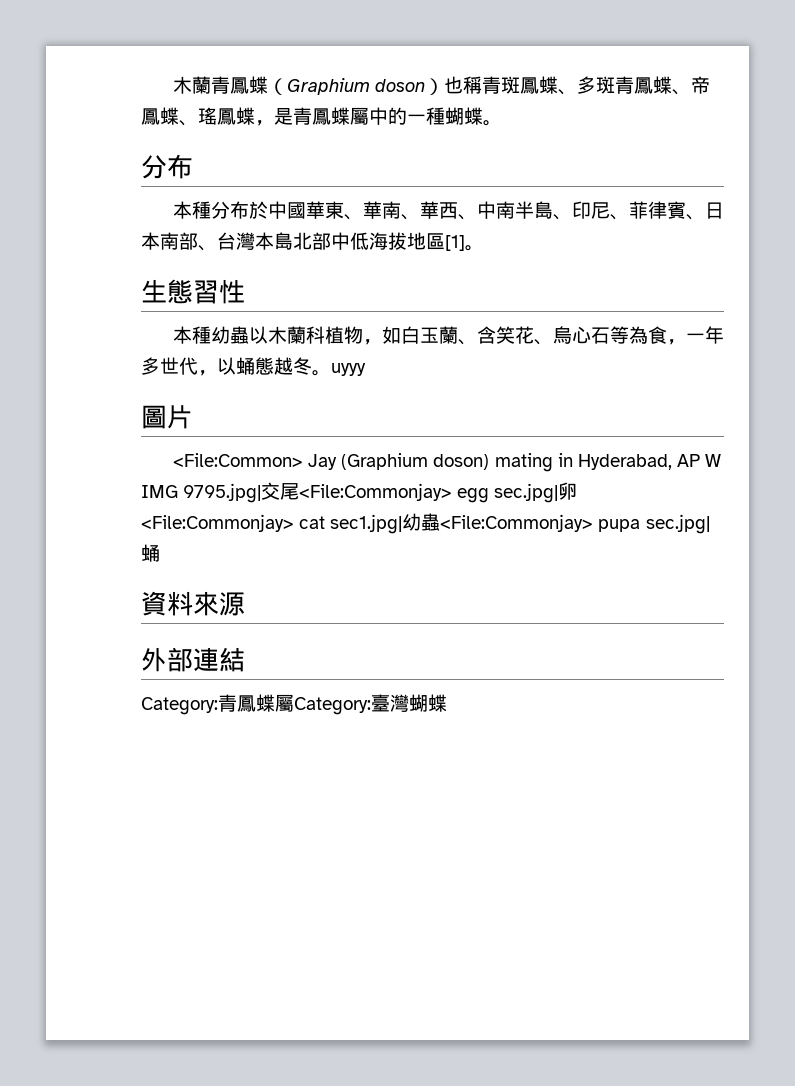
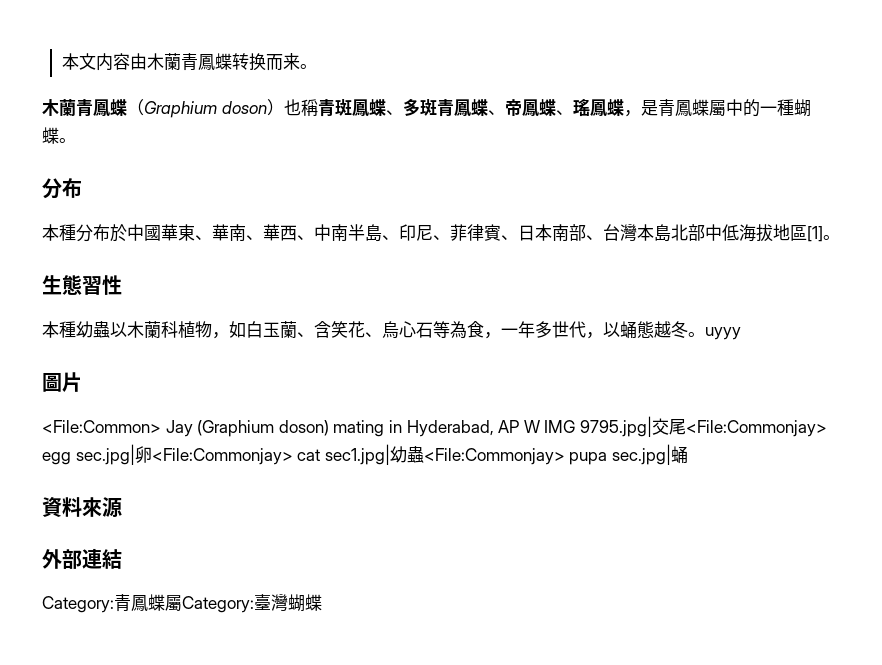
+ 本文内容由木蘭青鳳蝶转换而来。

